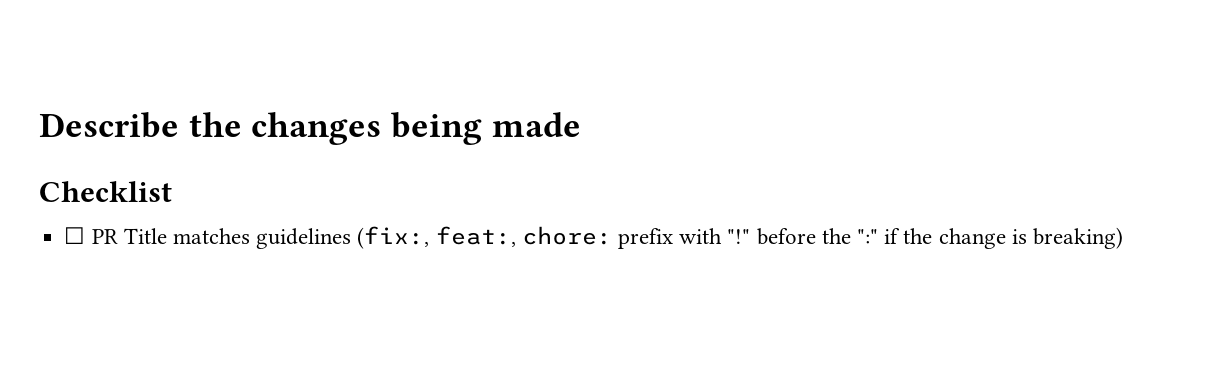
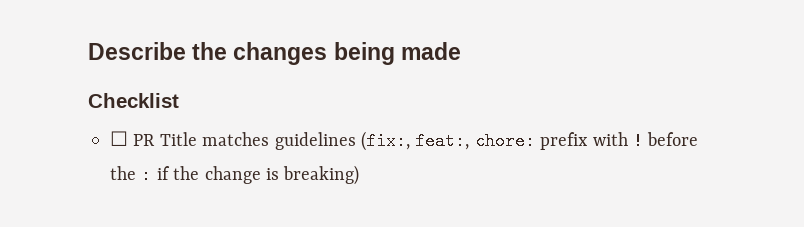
- ☐ PR Title matches guidelines (fix:, feat:, chore: prefix with "!" before the ":" if the change is breaking)
+ ☐ PR Title matches guidelines (fix:, feat:, chore: prefix with ! before the : if the change is breaking)

